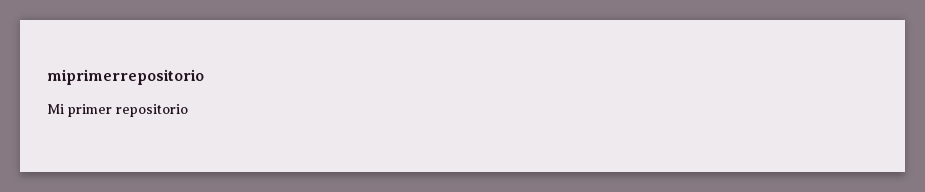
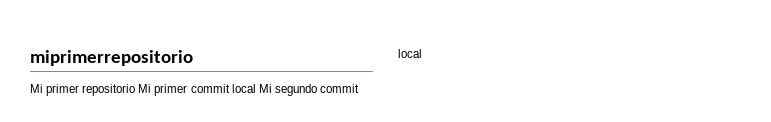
- Mi primer repositorio
+ Mi primer repositorio Mi primer commit local Mi segundo commit local

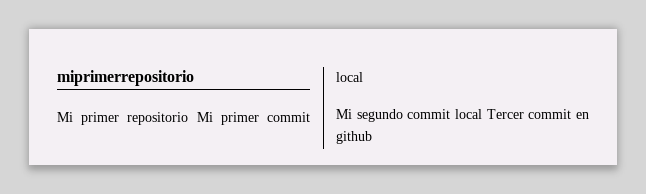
- Mi primer repositorio Mi primer commit local Mi segundo commit local
+ Mi primer repositorio Mi primer commit local
+ Mi segundo commit local Tercer commit en github

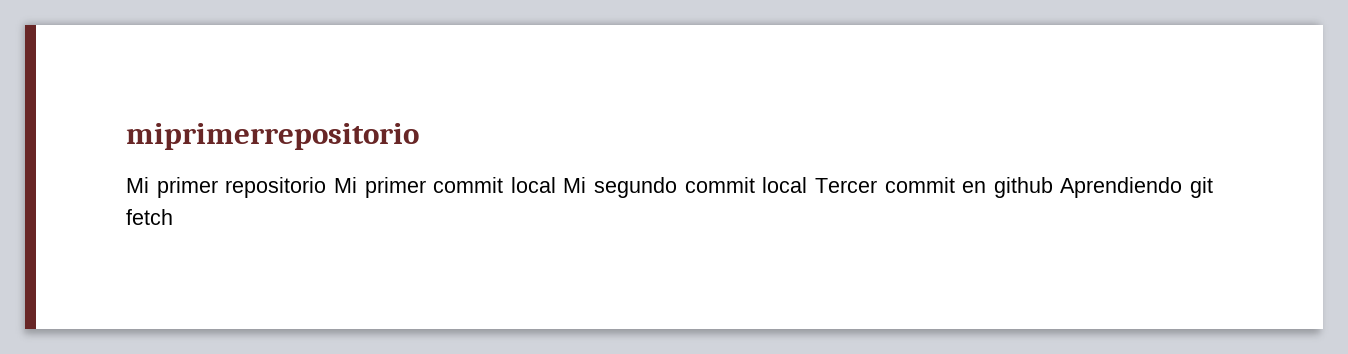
- Mi primer repositorio Mi primer commit local
- Mi segundo commit local Tercer commit en github
+ Mi primer repositorio Mi primer commit local Mi segundo commit local Tercer commit en github Aprendiendo git fetch

